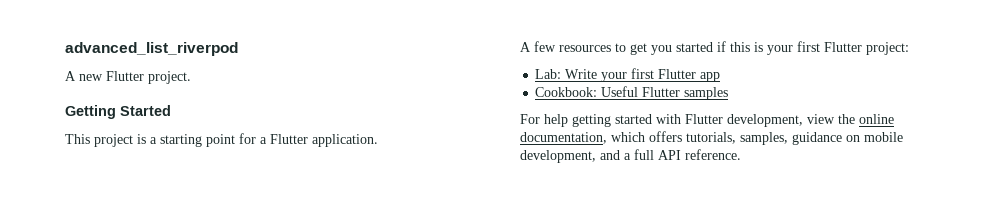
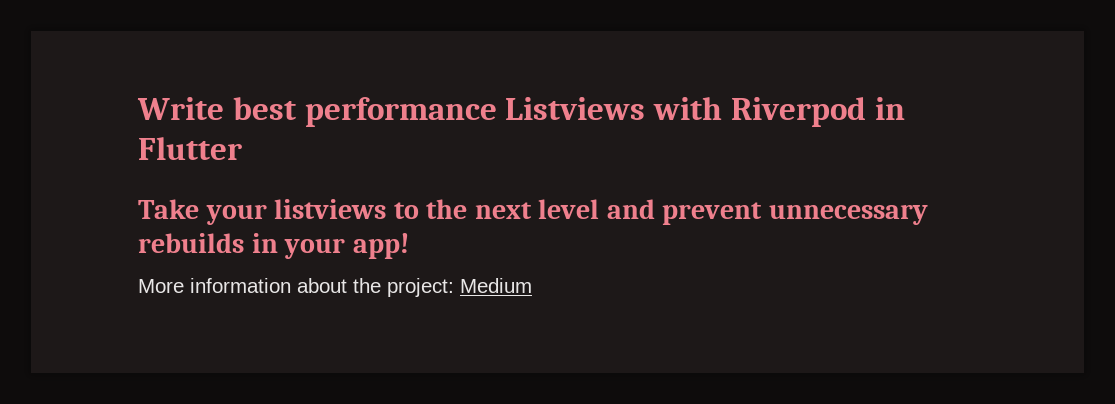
- advanced_list_riverpod
- A new Flutter project.
- Getting Started
- This project is a starting point for a Flutter application.
- A few resources to get you started if this is your first Flutter project:
- Lab: Write your first Flutter app
- Cookbook: Useful Flutter samples
- For help getting started with Flutter development, view the online documentation, which offers tutorials, samples, guidance on mobile development, and a full API reference.
+ Write best performance Listviews with Riverpod in Flutter
+ Take your listviews to the next level and prevent unnecessary rebuilds in your app!
+ More information about the project: Medium

